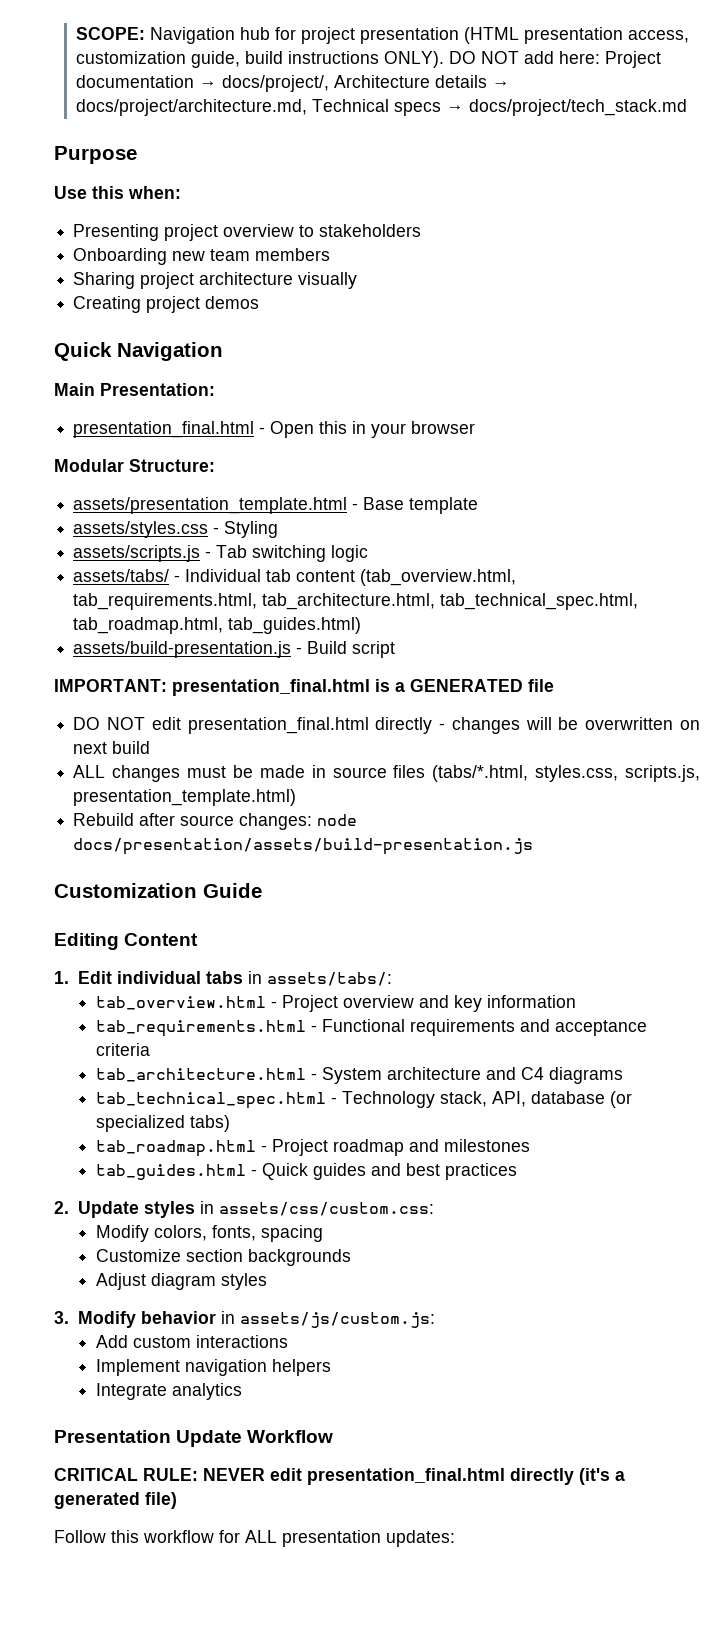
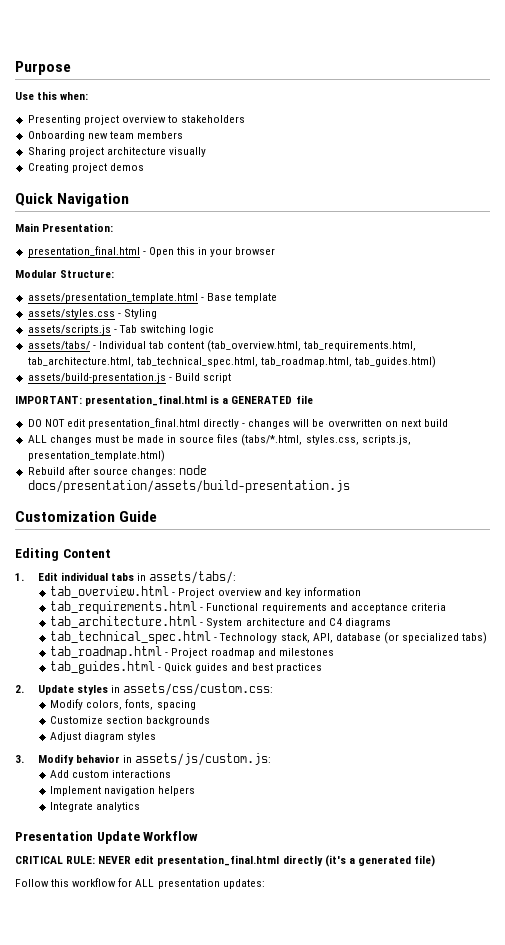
- SCOPE: Navigation hub for project presentation (HTML presentation access, customization guide, build instructions ONLY). DO NOT add here: Project documentation → docs/project/, Architecture details → docs/project/architecture.md, Technical specs → docs/project/tech_stack.md

